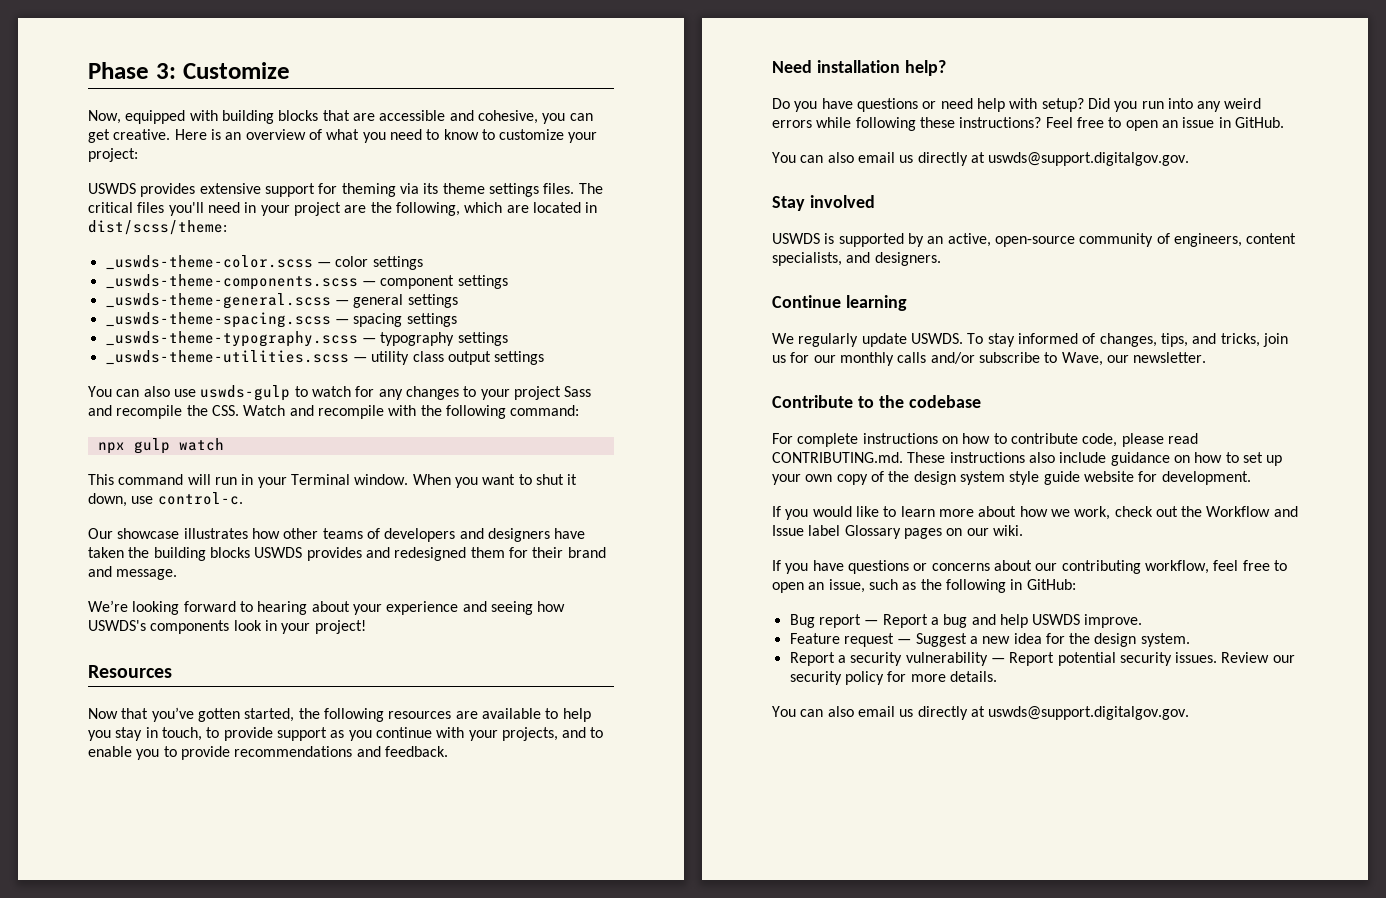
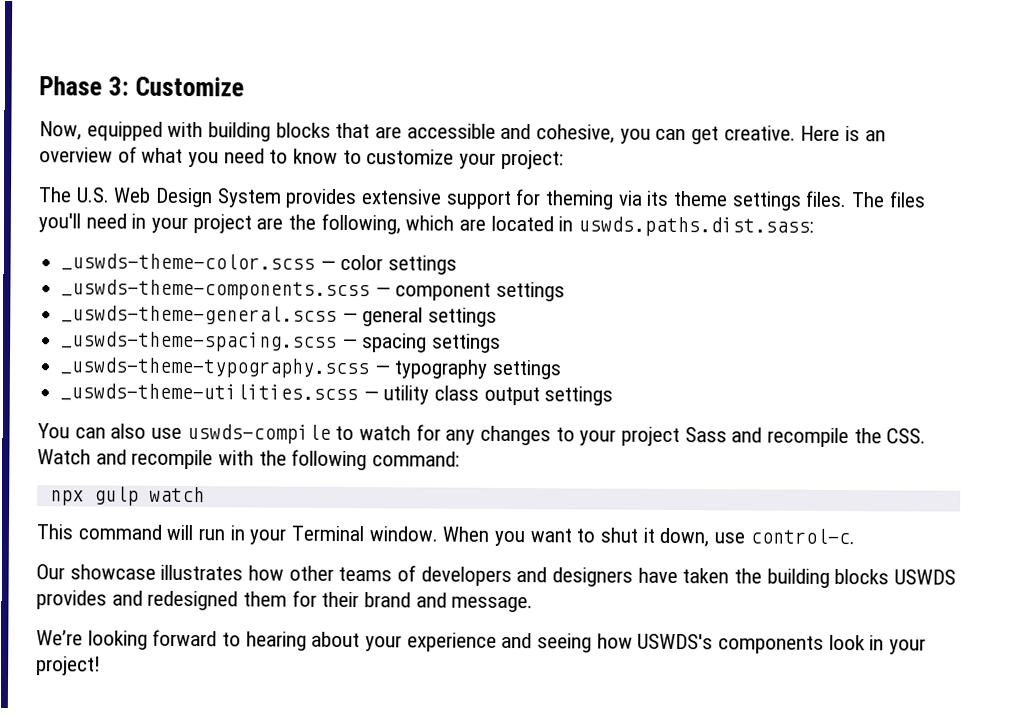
- USWDS provides extensive support for theming via its theme settings files.
+ The U.S. Web Design System provides extensive support for theming via its theme settings files.
- The critical files you'll need in your project are the following, which are located in dist/scss/theme:
+ The files you'll need in your project are the following, which are located in uswds.paths.dist.sass:
- You can also use uswds-gulp to watch for any changes to your project Sass and recompile the CSS. Watch and recompile with the following command:
+ You can also use uswds-compile to watch for any changes to your project Sass and recompile the CSS. Watch and recompile with the following command:
- Resources
- Now that you’ve gotten started, the following resources are available to help you stay in touch, to provide support as you continue with your projects, and to enable you to provide recommendations and feedback.
- Need installation help?
- Do you have questions or need help with setup? Did you run into any weird errors while following these instructions? Feel free to open an issue in GitHub.
- You can also email us directly at uswds@support.digitalgov.gov.
- Stay involved
- USWDS is supported by an active, open-source community of engineers, content specialists, and designers.
- Continue learning
- We regularly update USWDS. To stay informed of changes, tips, and tricks, join us for our monthly calls and/or subscribe to Wave, our newsletter.
- Contribute to the codebase
- For complete instructions on how to contribute code, please read CONTRIBUTING.md. These instructions also include guidance on how to set up your own copy of the design system style guide website for development.
- If you would like to learn more about how we work, check out the Workflow and Issue label Glossary pages on our wiki.
- If you have questions or concerns about our contributing workflow, feel free to open an issue, such as the following in GitHub:
- Bug report — Report a bug and help USWDS improve.
- Feature request — Suggest a new idea for the design system.
- Report a security vulnerability — Report potential security issues. Review our security policy for more details.
- You can also email us directly at uswds@support.digitalgov.gov.

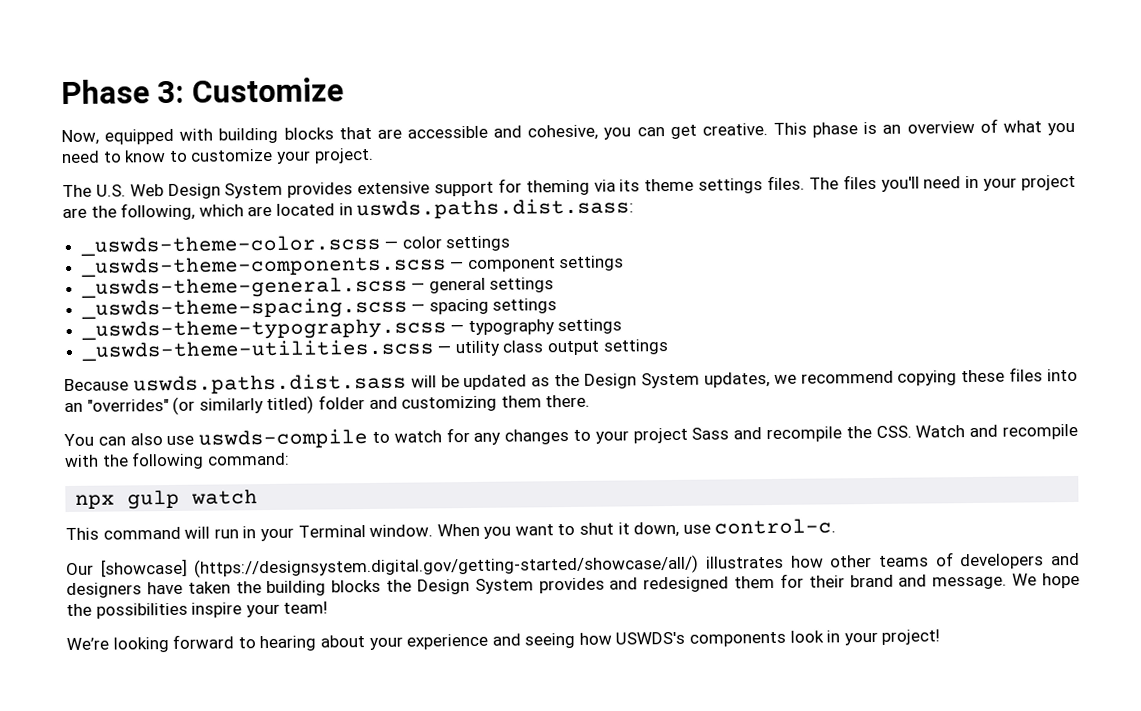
- Here is an overview of what you need to know to customize your project:
+ This phase is an overview of what you need to know to customize your project.
+ Because uswds.paths.dist.sass will be updated as the Design System updates, we recommend copying these files into an "overrides" (or similarly titled) folder and customizing them there.
- Our showcase illustrates how other teams of developers and designers have taken the building blocks USWDS provides and redesigned them for their brand and message.
+ Our [showcase] (https://designsystem.digital.gov/getting-started/showcase/all/) illustrates how other teams of developers and designers have taken the building blocks the Design System provides and redesigned them for their brand and message. We hope the possibilities inspire your team!

